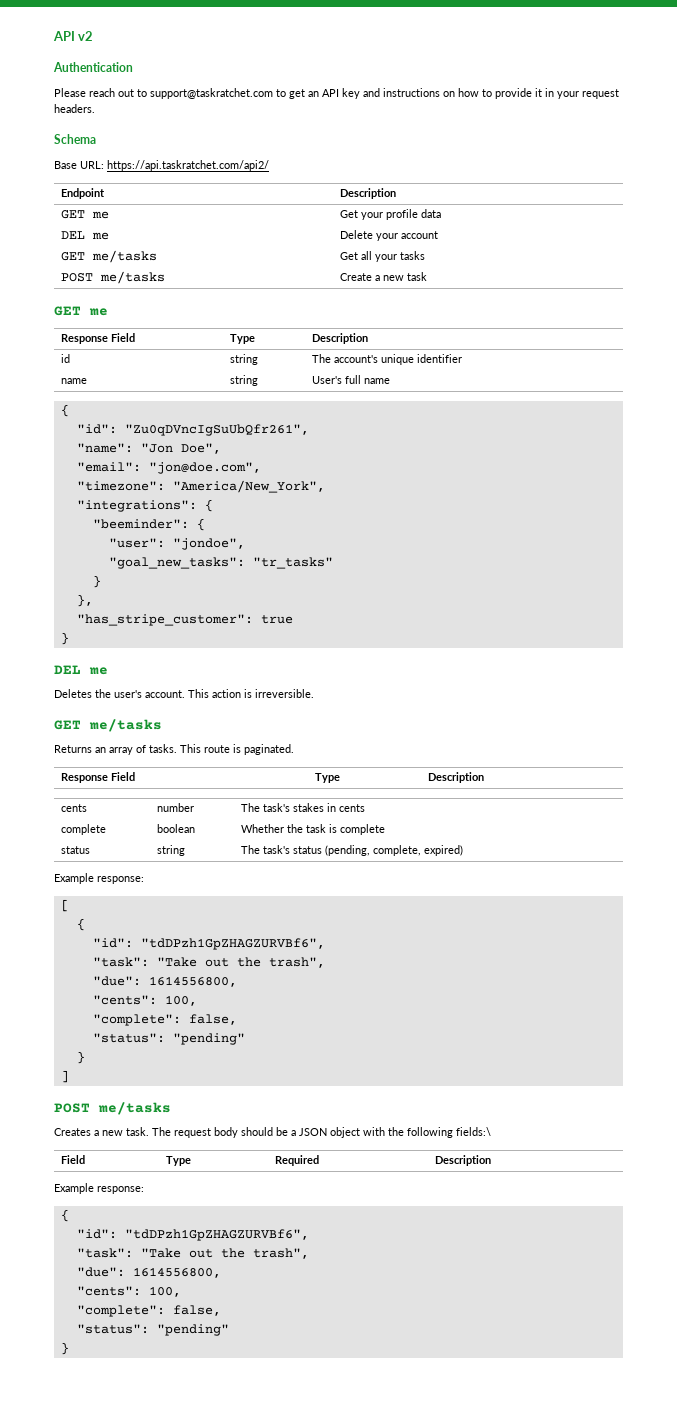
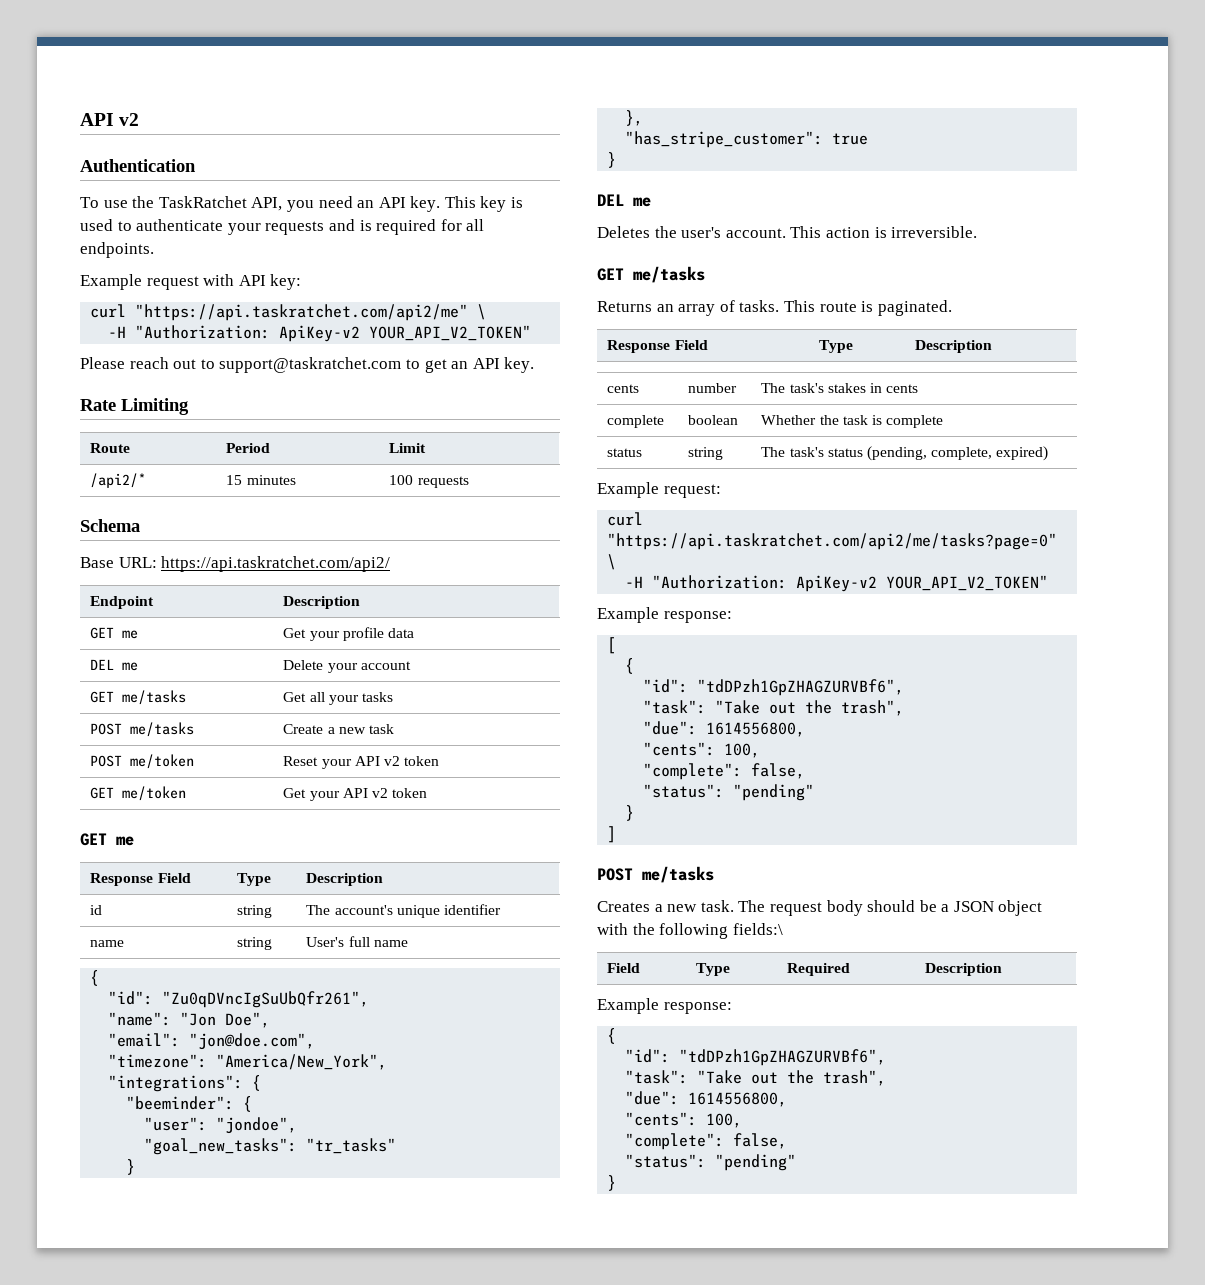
+ To use the TaskRatchet API, you need an API key. This key is used to authenticate your requests and is required for all endpoints.
+ Example request with API key:
+ curl "https://api.taskratchet.com/api2/me" \
+ -H "Authorization: ApiKey-v2 YOUR_API_V2_TOKEN"
- Please reach out to support@taskratchet.com to get an API key and instructions on how to provide it in your request headers.
+ Please reach out to support@taskratchet.com to get an API key.
+ Rate Limiting
+ Route | Period | Limit
+ /api2/* | 15 minutes | 100 requests
+ POST me/token | Reset your API v2 token
+ GET me/token | Get your API v2 token
+ Example request:
+ curl "https://api.taskratchet.com/api2/me/tasks?page=0" \
+ -H "Authorization: ApiKey-v2 YOUR_API_V2_TOKEN"

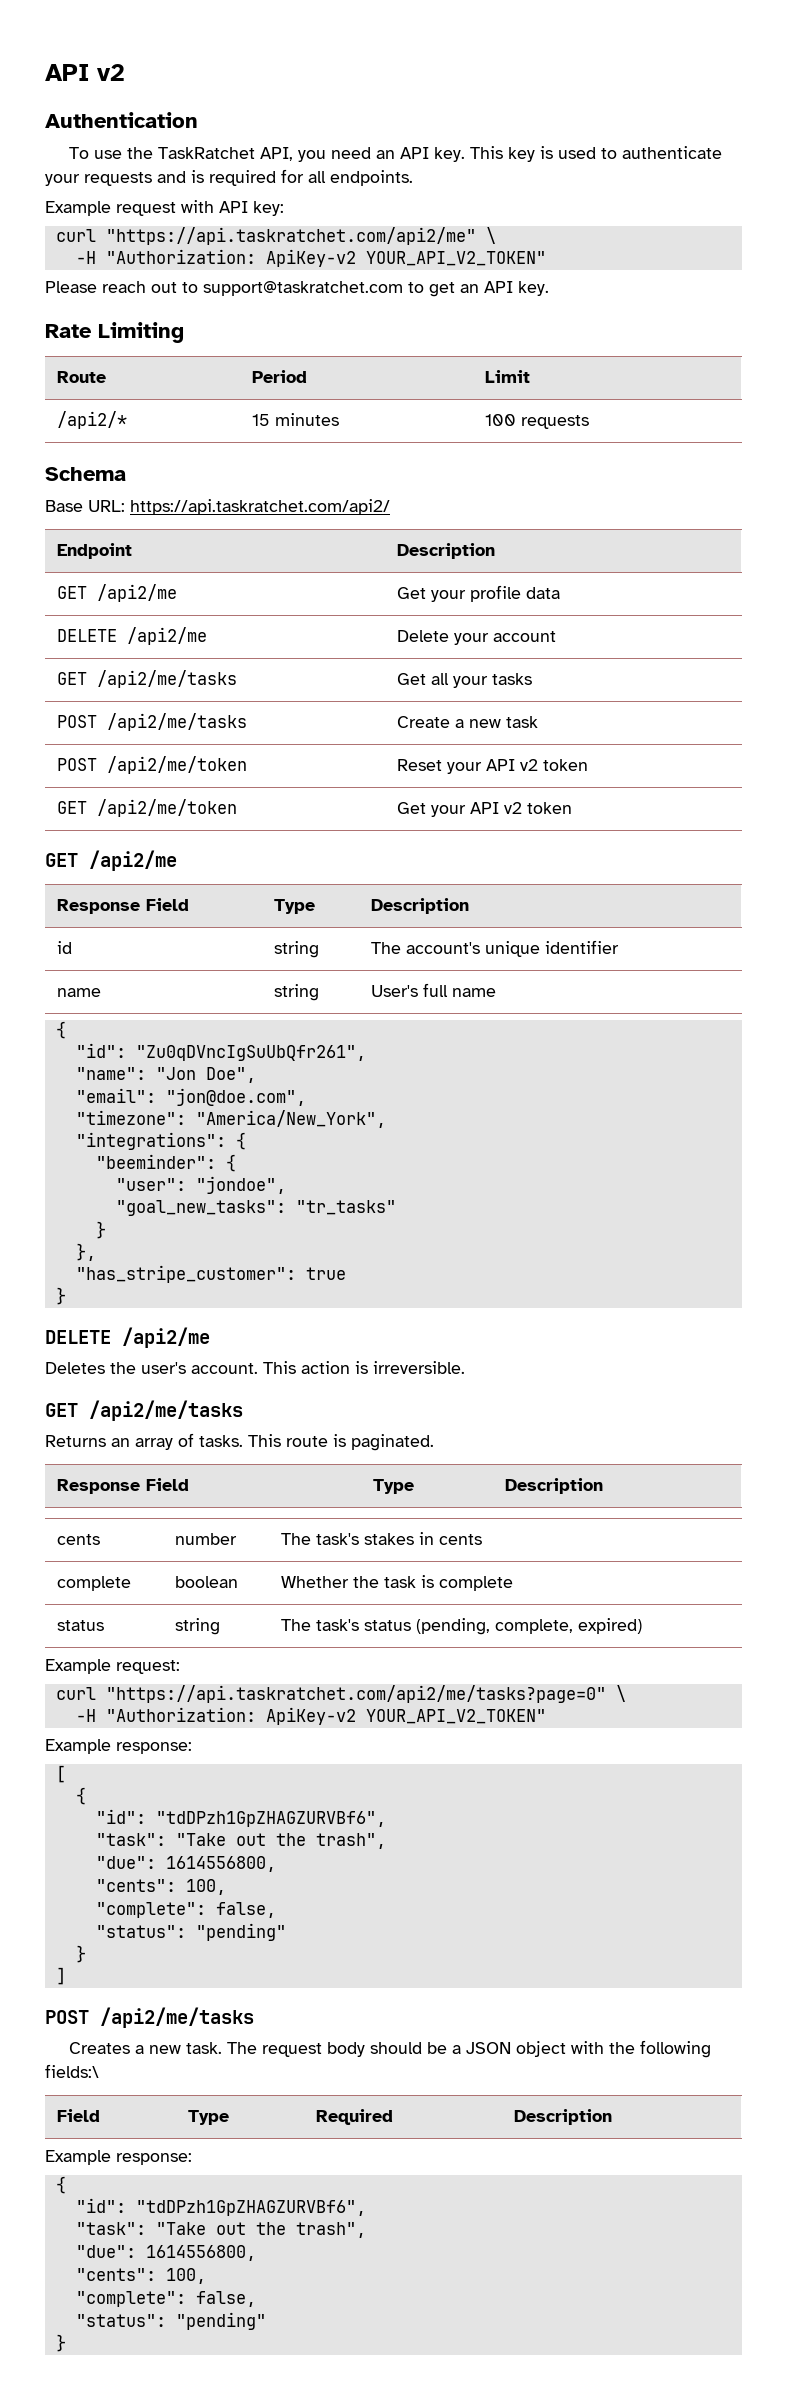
- GET me | Get your profile data
+ GET /api2/me | Get your profile data
- DEL me | Delete your account
+ DELETE /api2/me | Delete your account
- GET me/tasks | Get all your tasks
+ GET /api2/me/tasks | Get all your tasks
- POST me/tasks | Create a new task
+ POST /api2/me/tasks | Create a new task
- POST me/token | Reset your API v2 token
+ POST /api2/me/token | Reset your API v2 token
- GET me/token | Get your API v2 token
- GET me
+ GET /api2/me/token | Get your API v2 token
+ GET /api2/me
  "has_stripe_customer": true
  }
- DEL me
+ DELETE /api2/me
  This action is irreversible.
- GET me/tasks
+ GET /api2/me/tasks
  ]
- POST me/tasks
+ POST /api2/me/tasks

